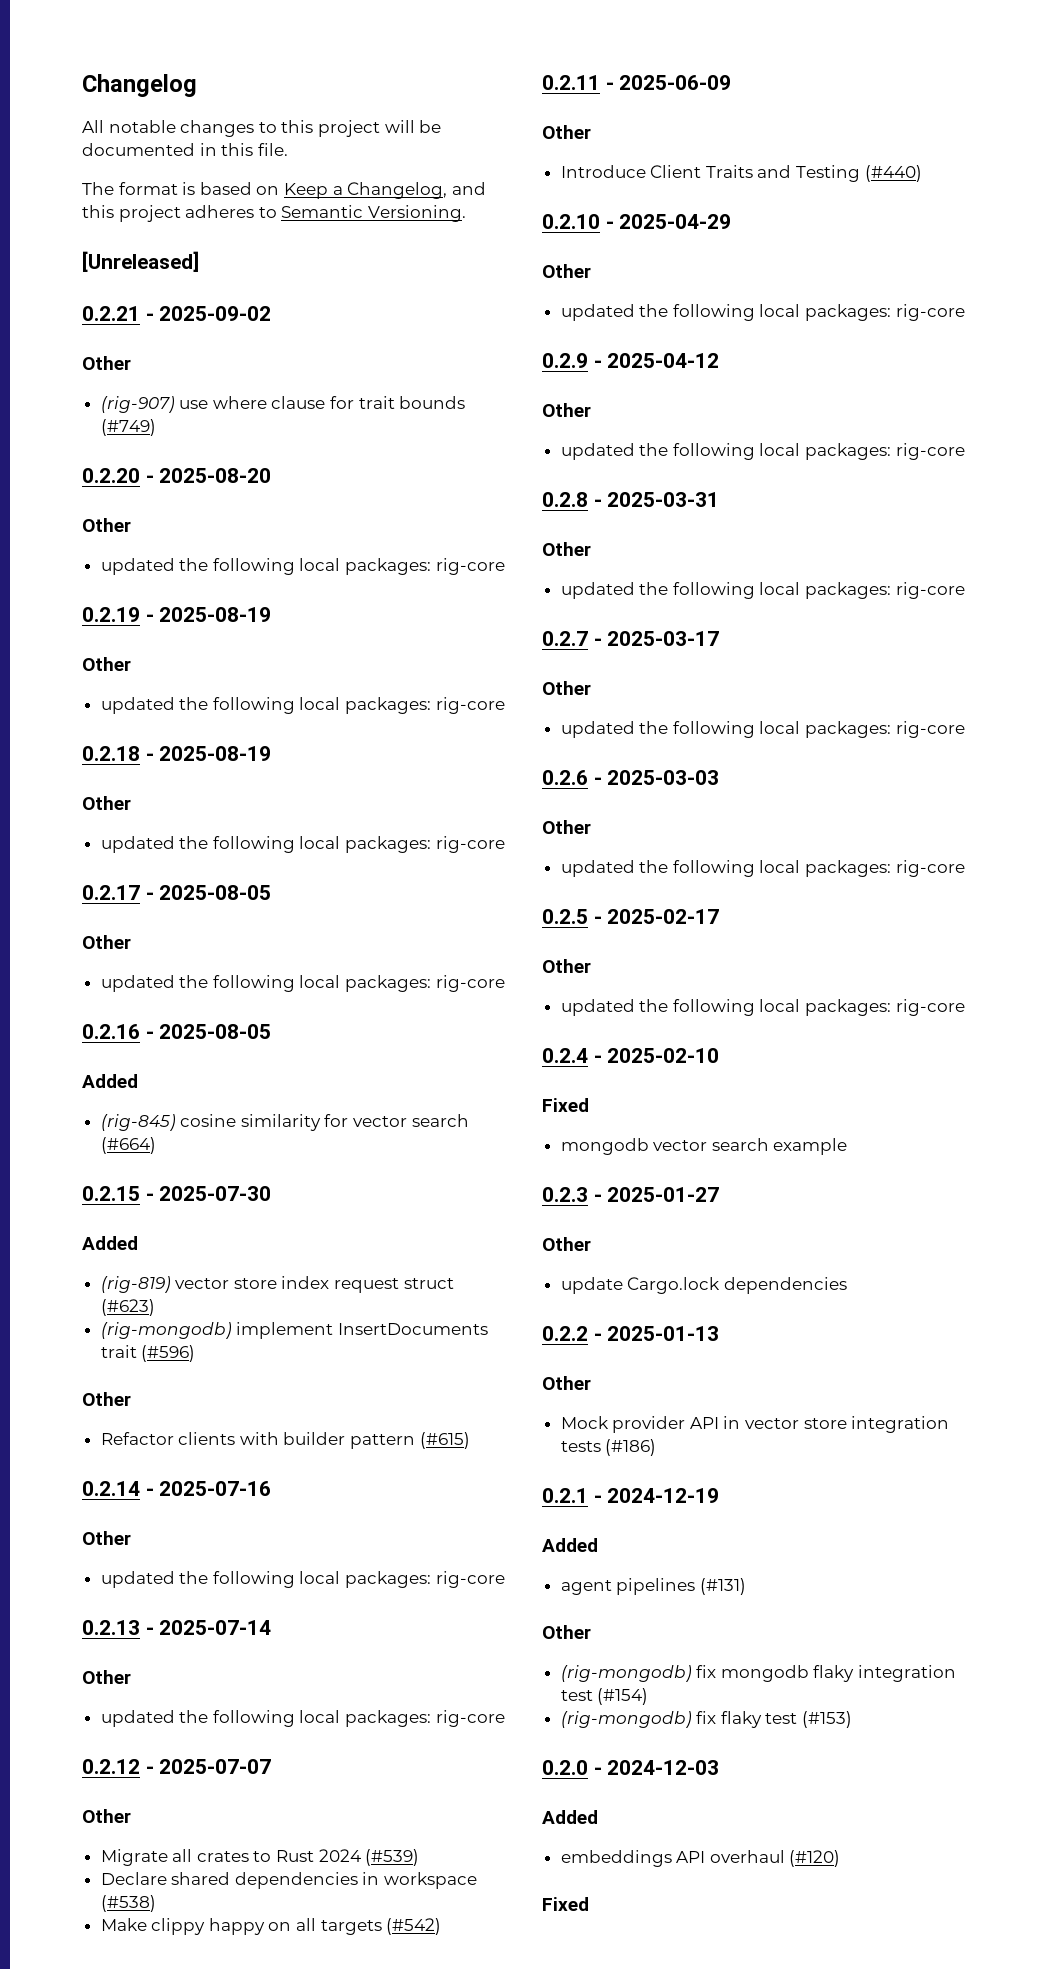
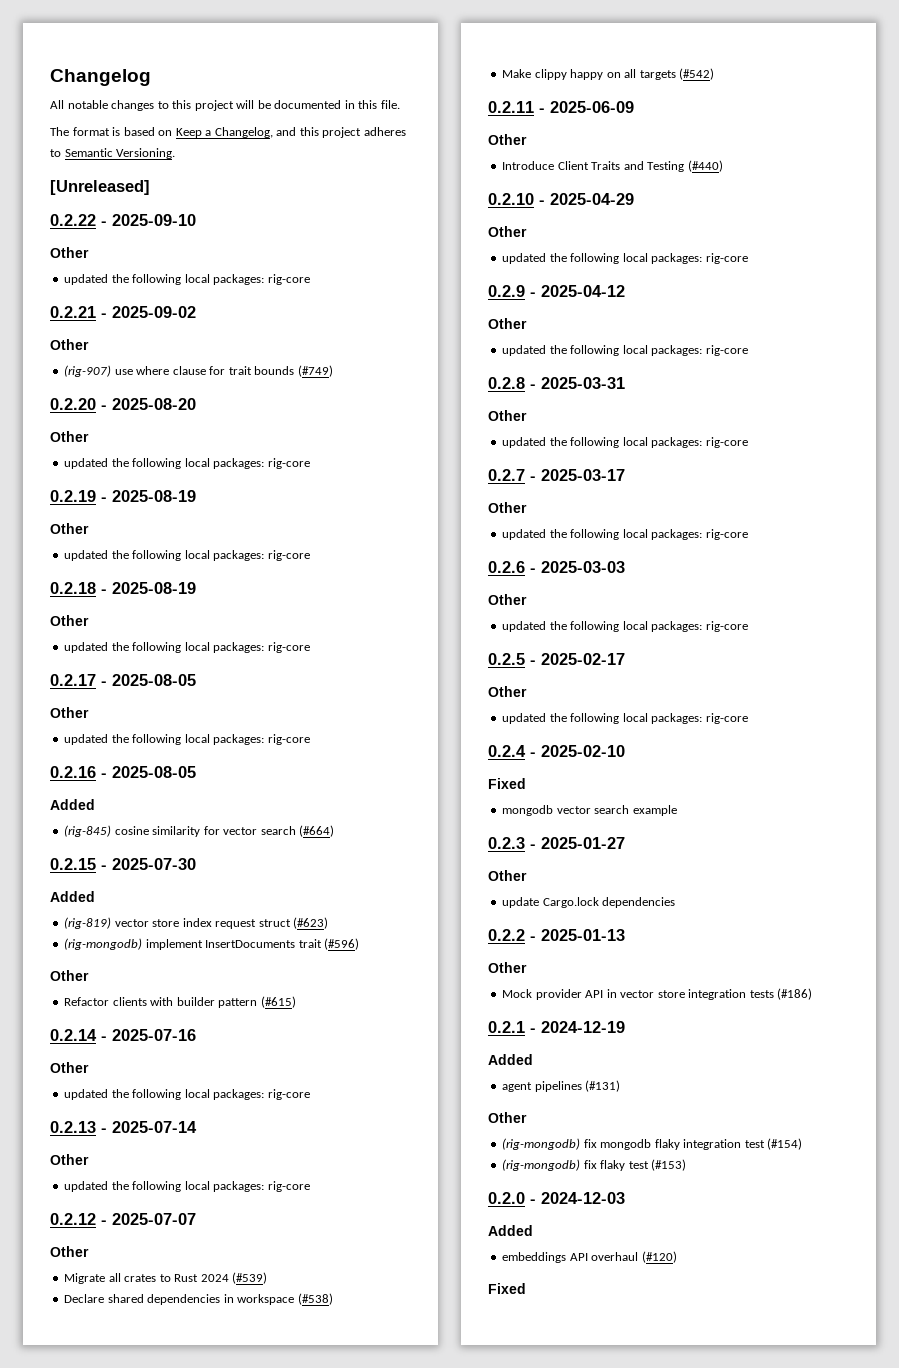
+ 0.2.22 - 2025-09-10
+ Other
+ updated the following local packages: rig-core

